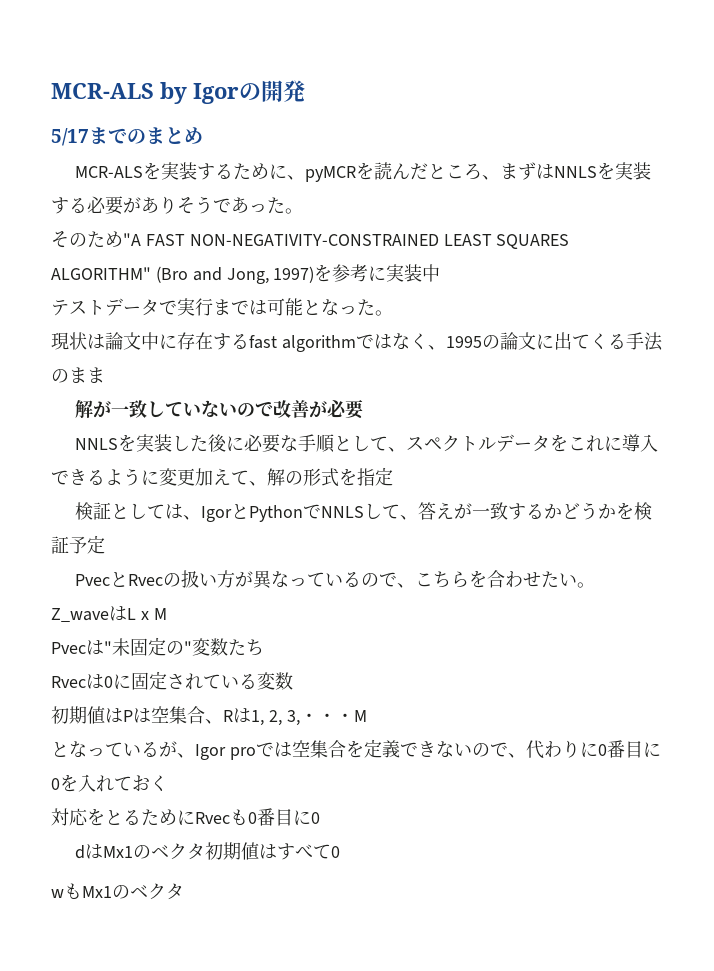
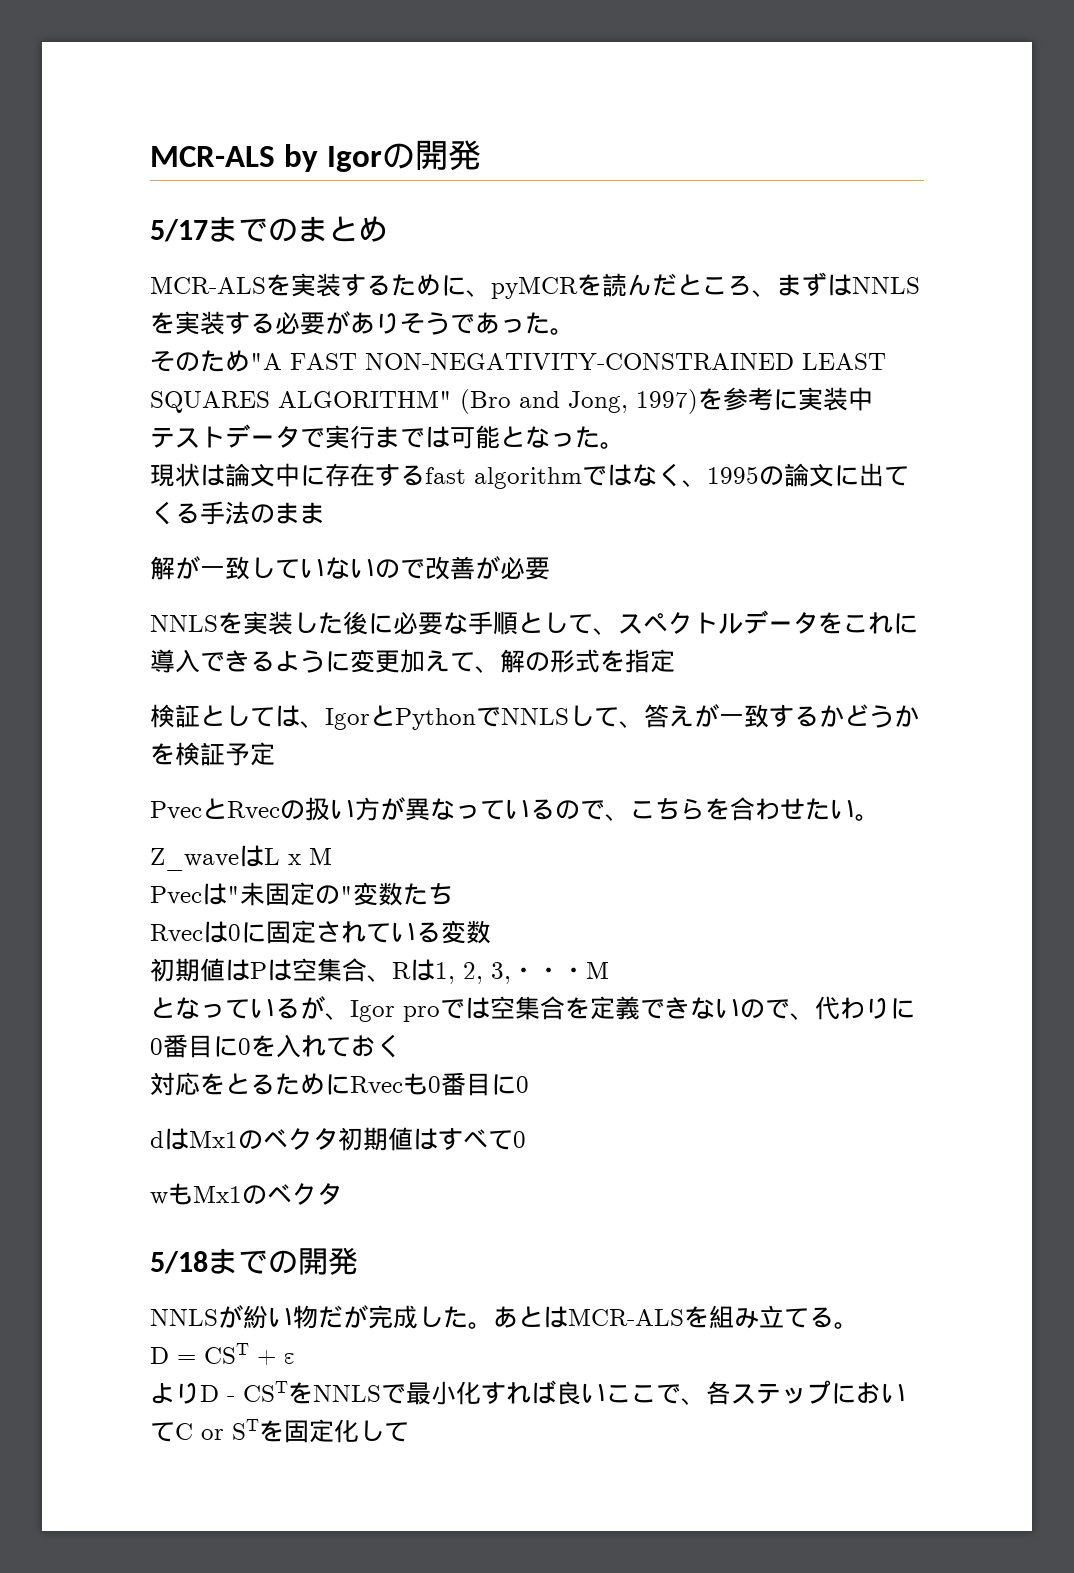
+ 5/18までの開発
+ NNLSが紛い物だが完成した。あとはMCR-ALSを組み立てる。
+ D = CST + ε
+ よりD - CSTをNNLSで最小化すれば良いここで、各ステップにおいてC or STを固定化して

